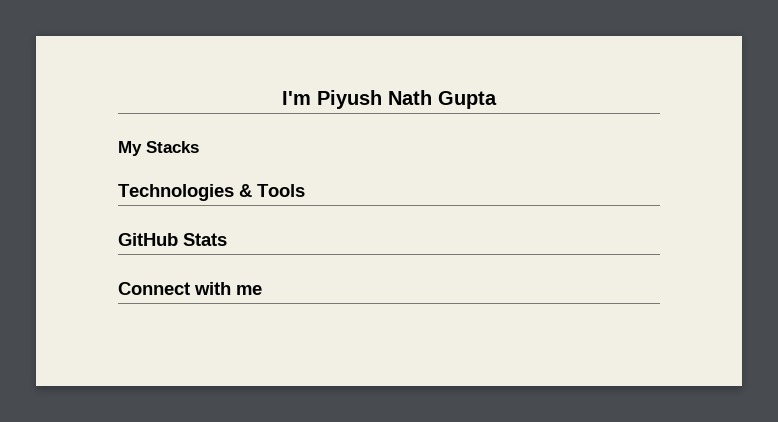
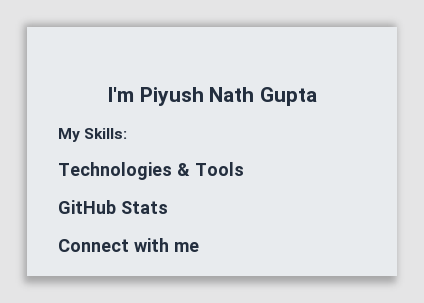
- My Stacks
+ My Skills:

